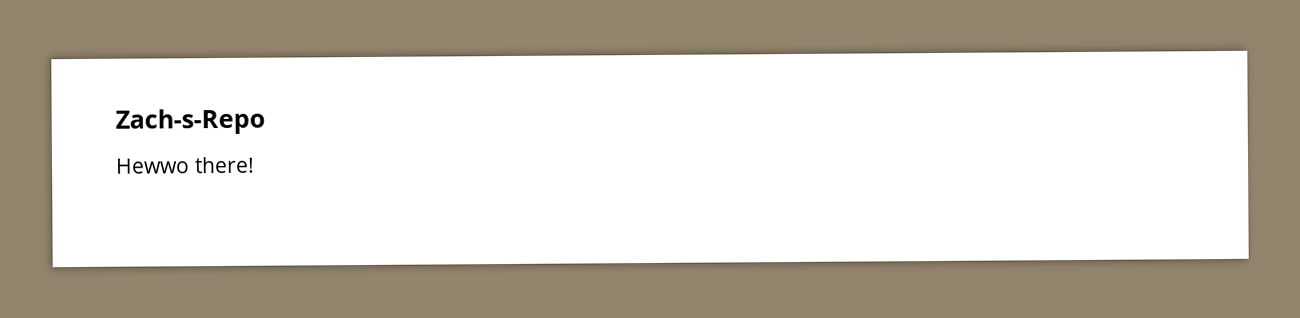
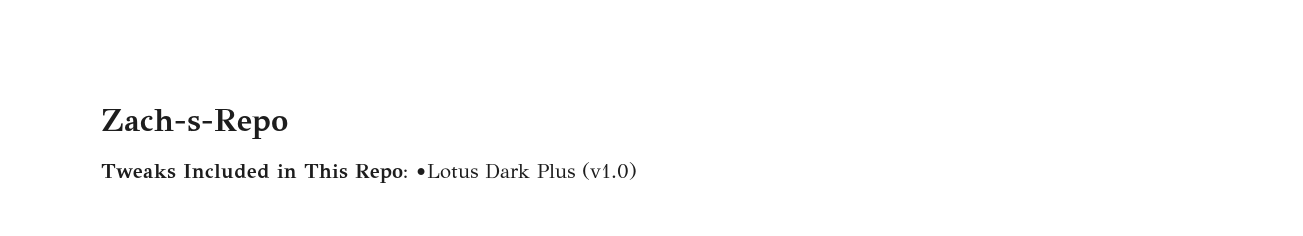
- Hewwo there!
+ Tweaks Included in This Repo: •Lotus Dark Plus (v1.0)

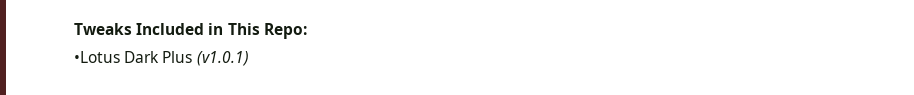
- Zach-s-Repo
- Tweaks Included in This Repo: •Lotus Dark Plus (v1.0)
+ Tweaks Included in This Repo:
+ •Lotus Dark Plus (v1.0.1)

